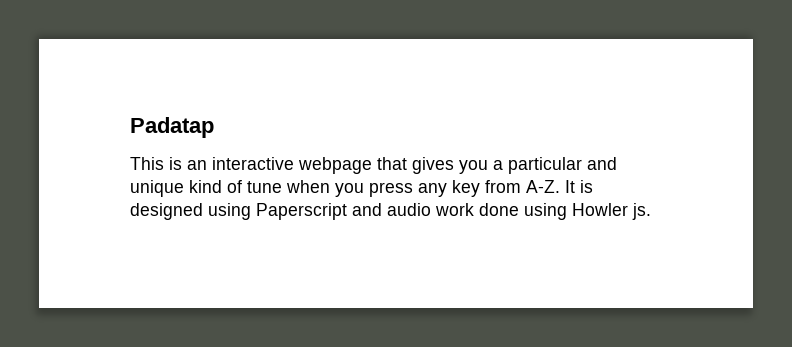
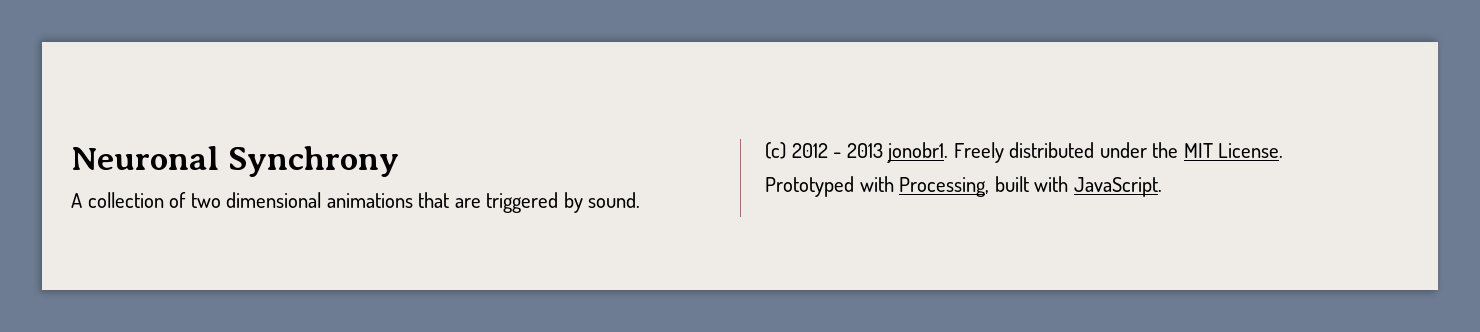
- Padatap
- This is an interactive webpage that gives you a particular and unique kind of tune when you press any key from A-Z. It is designed using Paperscript and audio work done using Howler js.
+ Neuronal Synchrony
+ A collection of two dimensional animations that are triggered by sound.
+ (c) 2012 - 2013 jonobr1. Freely distributed under the MIT License.
+ Prototyped with Processing, built with JavaScript.

